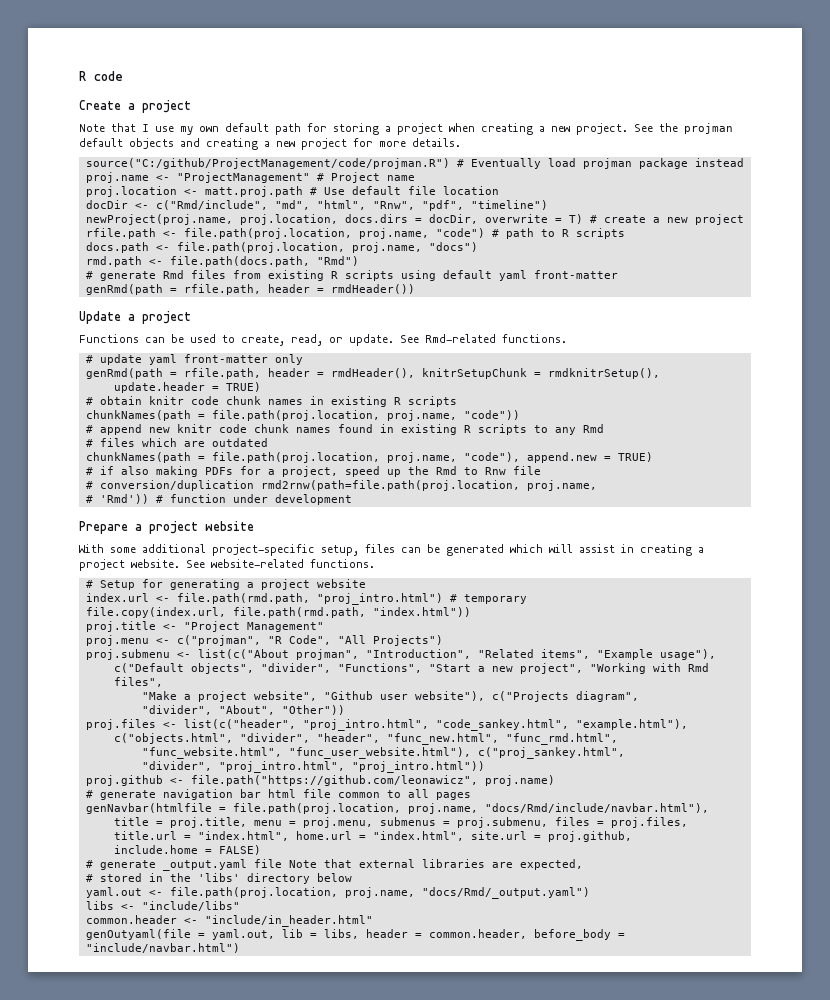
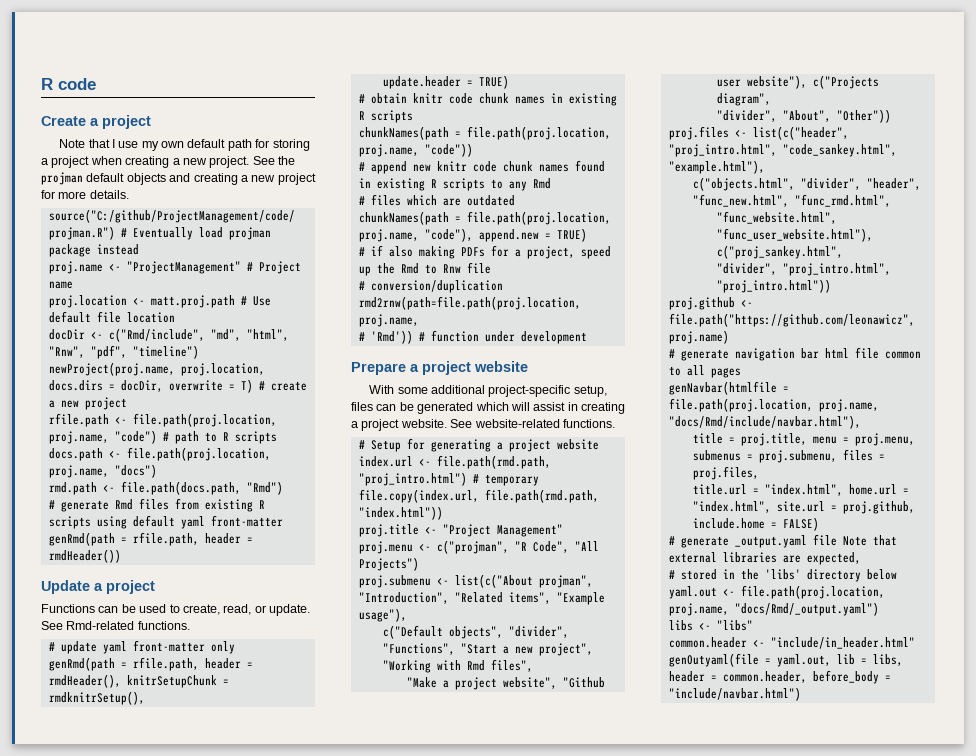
- libs <- "include/libs"
+ libs <- "libs"

